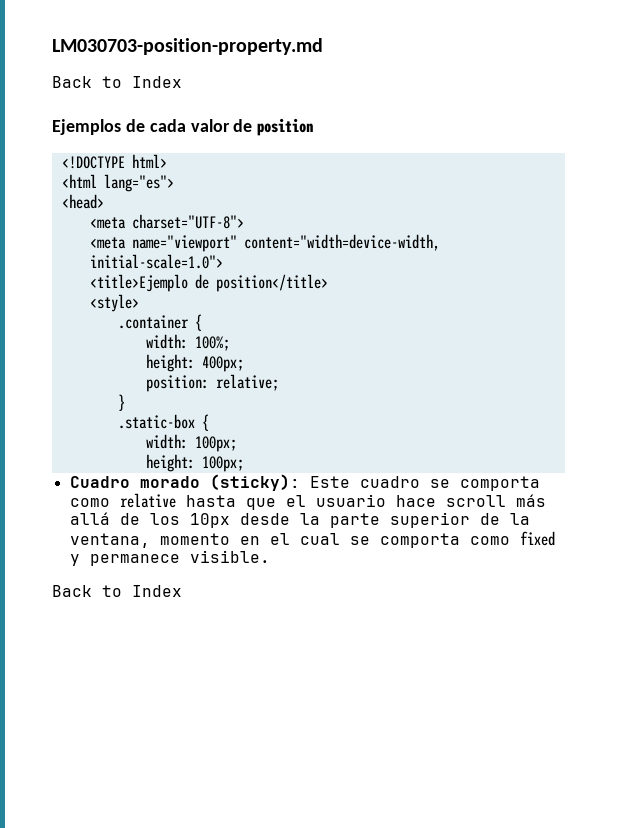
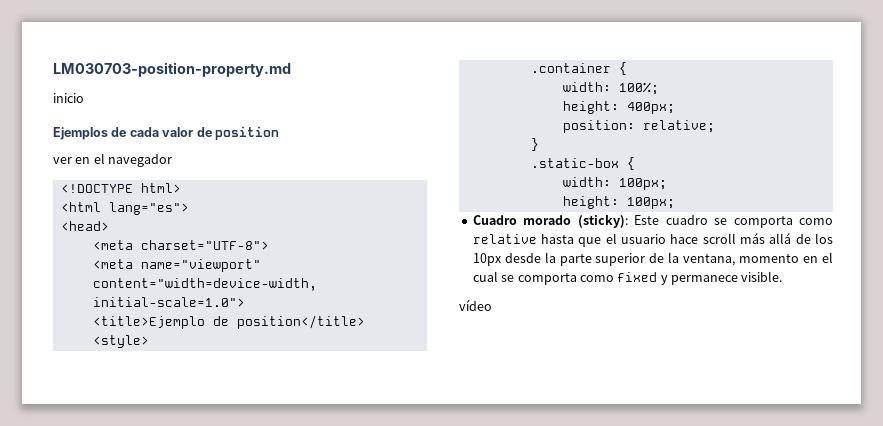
  LM030703-position-property.md
- Back to Index
+ inicio
+ ver en el navegador
  Cuadro morado (sticky): Este cuadro se comporta como relative hasta que el usuario hace scroll más allá de los 10px desde la parte superior de la ventana, momento en el cual se comporta como fixed y permanece visible.
- Back to Index
+ vídeo

